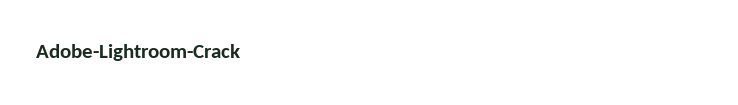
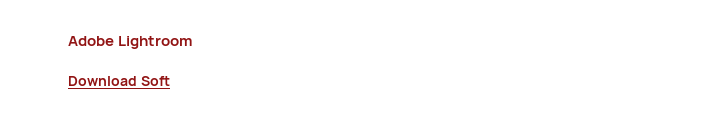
- Adobe-Lightroom-Crack
+ Adobe Lightroom
+ Download Soft

